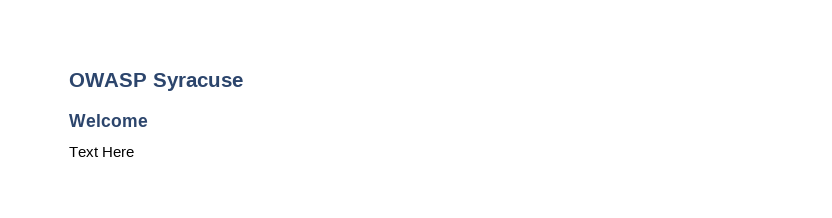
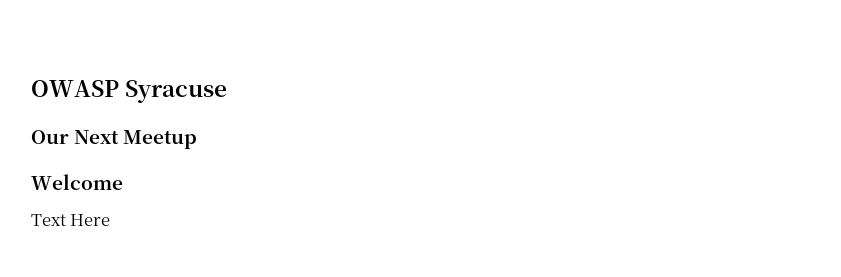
+ Our Next Meetup

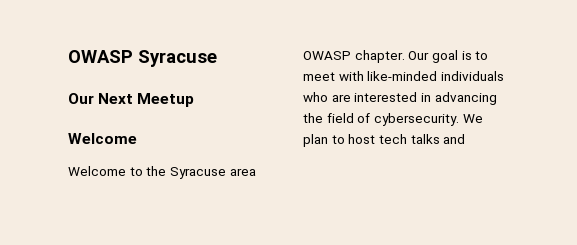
- Text Here
+ Welcome to the Syracuse area OWASP chapter. Our goal is to meet with like-minded individuals who are interested in advancing the field of cybersecurity. We plan to host tech talks and

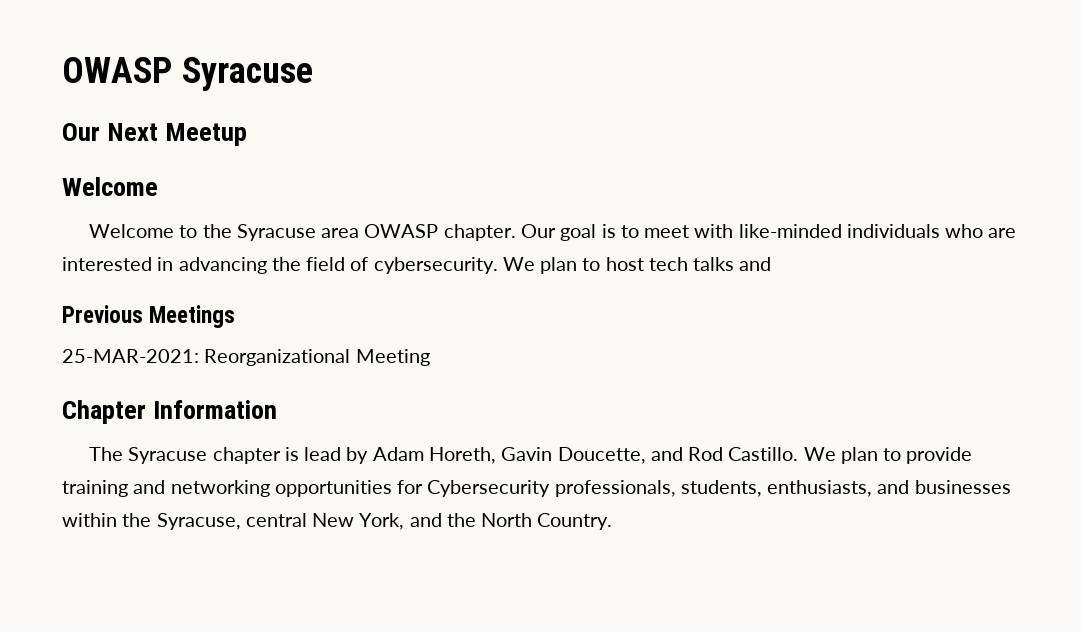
+ Previous Meetings
+ 25-MAR-2021: Reorganizational Meeting
+ Chapter Information
+ The Syracuse chapter is lead by Adam Horeth, Gavin Doucette, and Rod Castillo. We plan to provide training and networking opportunities for Cybersecurity professionals, students, enthusiasts, and businesses within the Syracuse, central New York, and the North Country.

